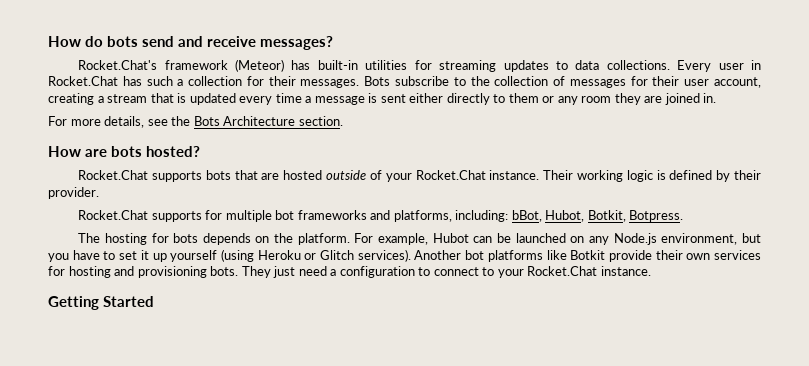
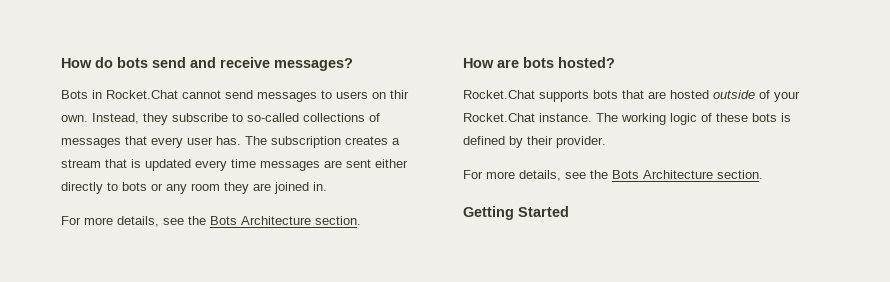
- Rocket.Chat's framework (Meteor) has built-in utilities for streaming updates to data collections. Every user in Rocket.Chat has such a collection for their messages. Bots subscribe to the collection of messages for their user account, creating a stream that is updated every time a message is sent either directly to them or any room they are joined in.
+ Bots in Rocket.Chat cannot send messages to users on thir own. Instead, they subscribe to so-called collections of messages that every user has. The subscription creates a stream that is updated every time messages are sent either directly to bots or any room they are joined in.
- Their working logic is defined by their provider.
- Rocket.Chat supports for multiple bot frameworks and platforms, including: bBot, Hubot, Botkit, Botpress.
- The hosting for bots depends on the platform. For example, Hubot can be launched on any Node.js environment, but you have to set it up yourself (using Heroku or Glitch services). Another bot platforms like Botkit provide their own services for hosting and provisioning bots. They just need a configuration to connect to your Rocket.Chat instance.
+ The working logic of these bots is defined by their provider.
+ For more details, see the Bots Architecture section.

